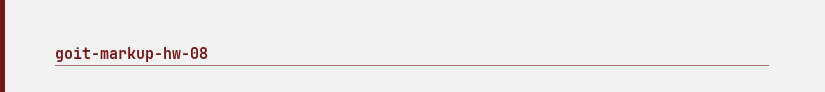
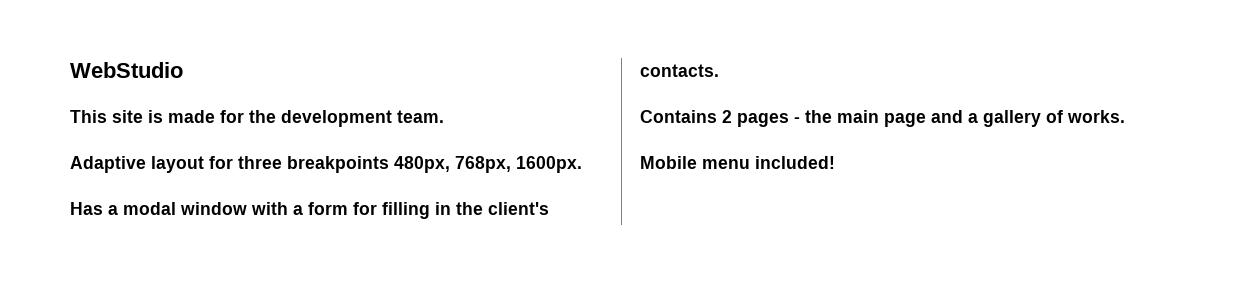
- goit-markup-hw-08
+ WebStudio
+ This site is made for the development team.
+ Adaptive layout for three breakpoints 480px, 768px, 1600px.
+ Has a modal window with a form for filling in the client's contacts.
+ Contains 2 pages - the main page and a gallery of works.
+ Mobile menu included!

